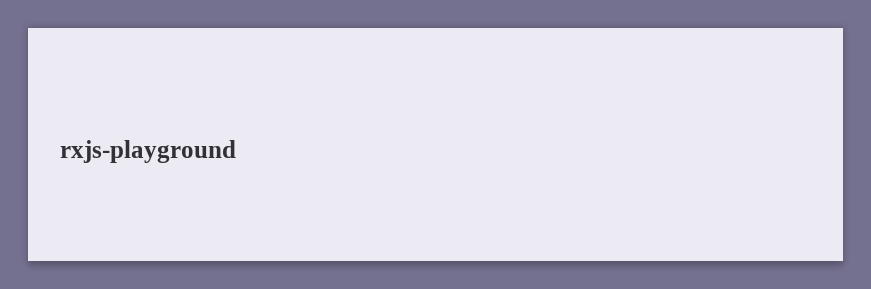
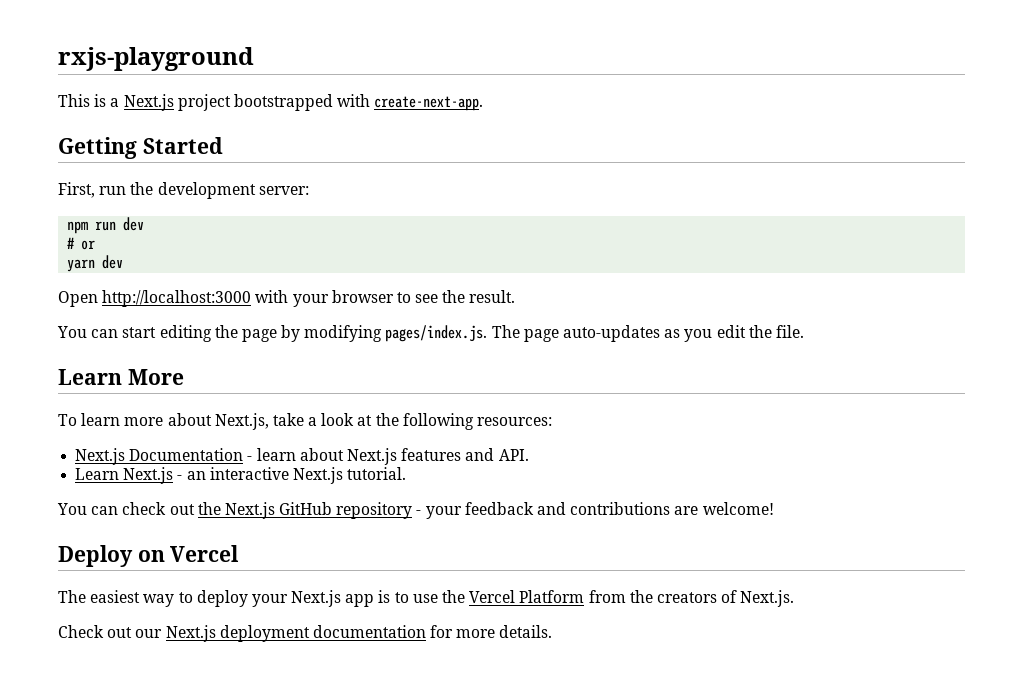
+ This is a Next.js project bootstrapped with create-next-app.
+ Getting Started
+ First, run the development server:
+ npm run dev
+ # or
+ yarn dev
+ Open http://localhost:3000 with your browser to see the result.
+ You can start editing the page by modifying pages/index.js. The page auto-updates as you edit the file.
+ Learn More
+ To learn more about Next.js, take a look at the following resources:
+ Next.js Documentation - learn about Next.js features and API.
+ Learn Next.js - an interactive Next.js tutorial.
+ You can check out the Next.js GitHub repository - your feedback and contributions are welcome!
+ Deploy on Vercel
+ The easiest way to deploy your Next.js app is to use the Vercel Platform from the creators of Next.js.
+ Check out our Next.js deployment documentation for more details.

